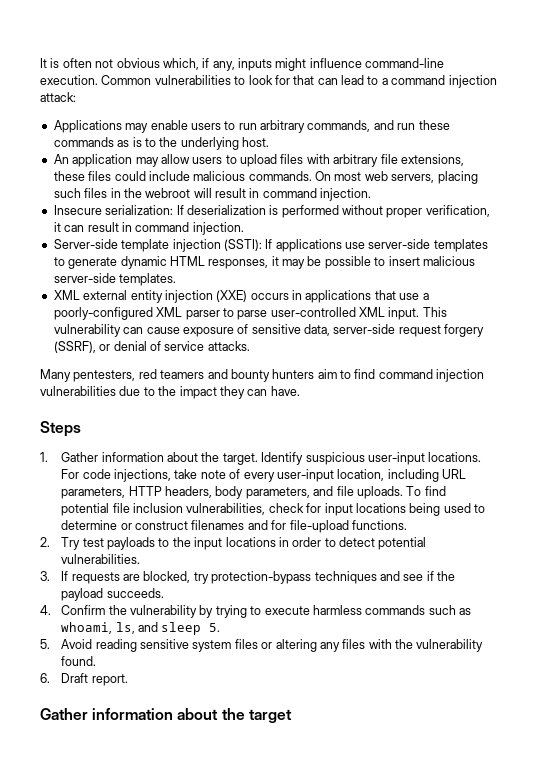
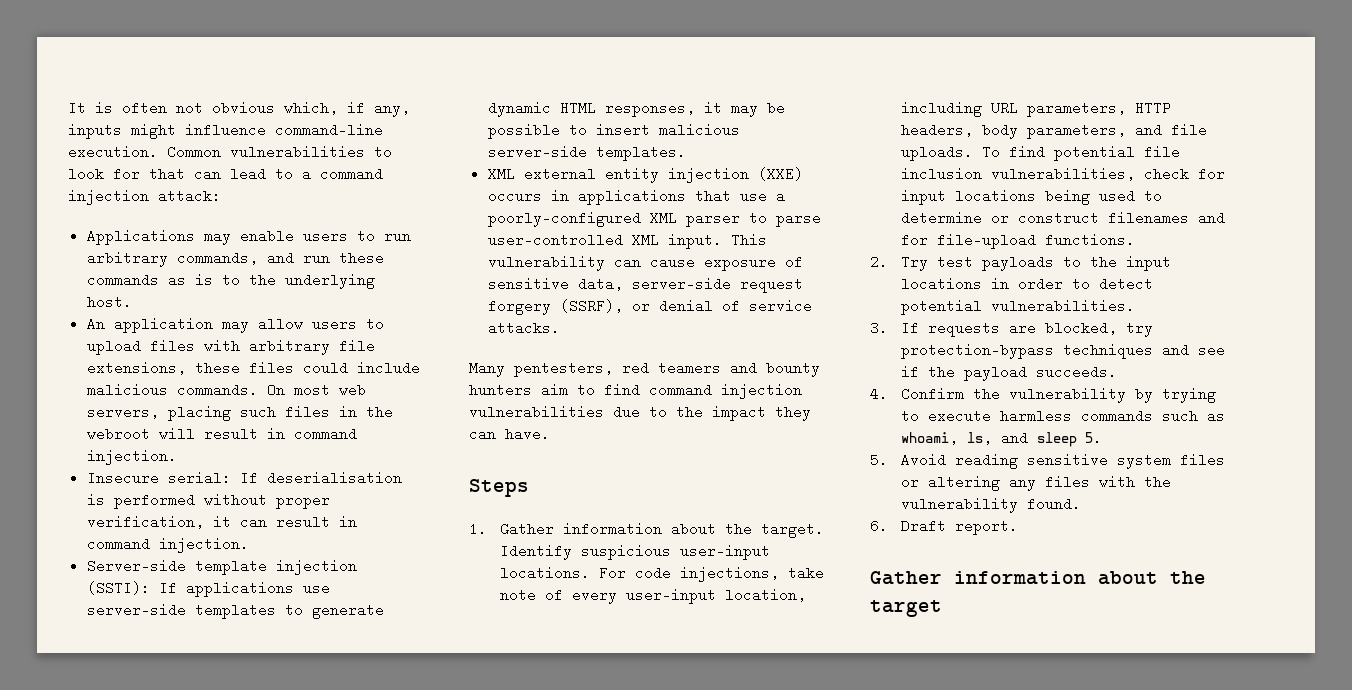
- Insecure serialization: If deserialization is performed without proper verification, it can result in command injection.
+ Insecure serial: If deserialisation is performed without proper verification, it can result in command injection.

